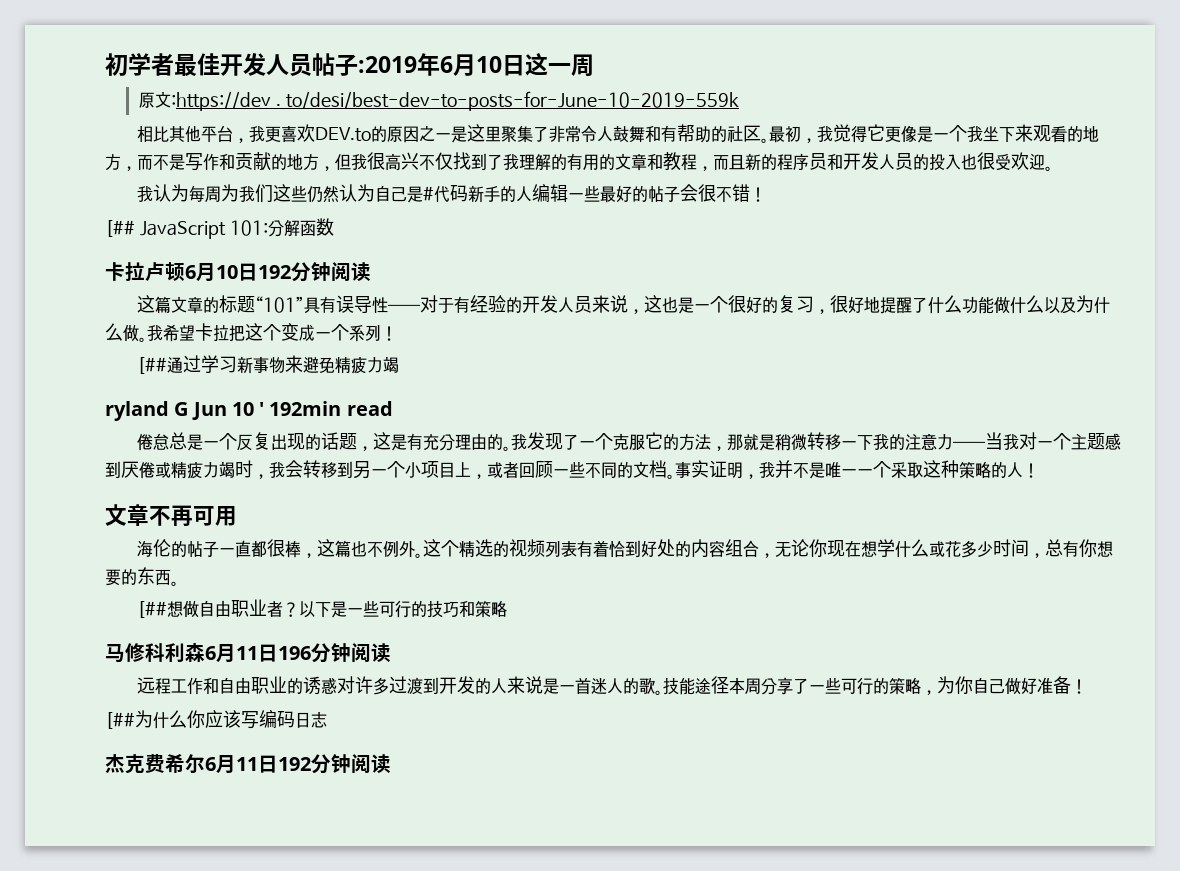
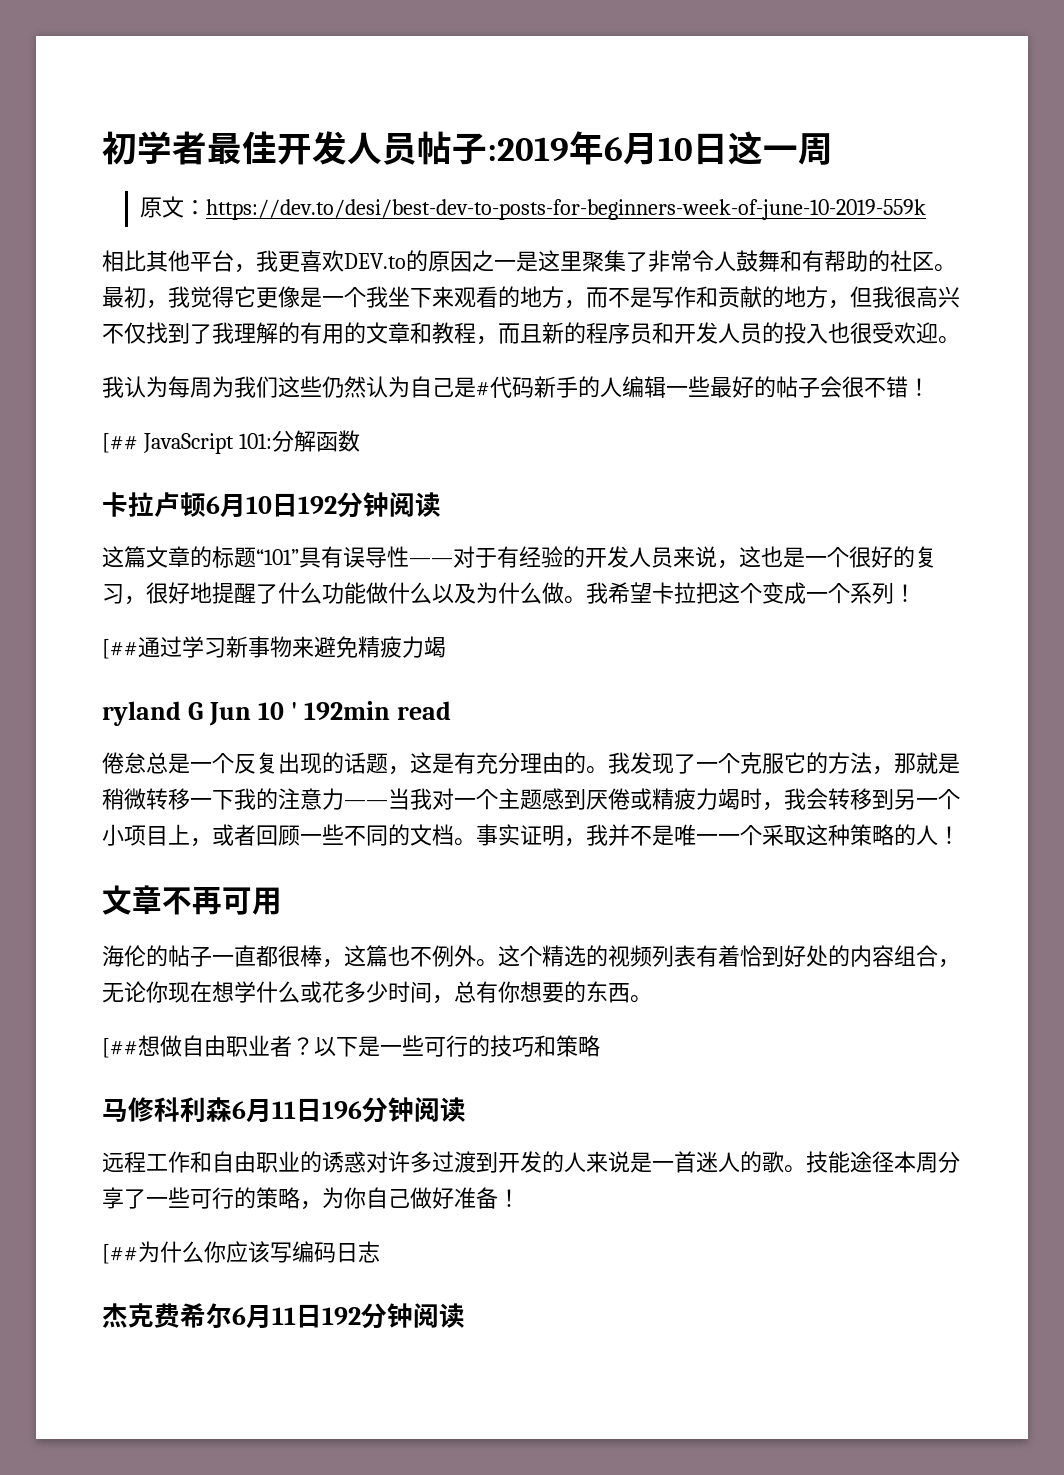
- 原文:https://dev . to/desi/best-dev-to-posts-for-June-10-2019-559k
+ 原文：https://dev.to/desi/best-dev-to-posts-for-beginners-week-of-june-10-2019-559k

